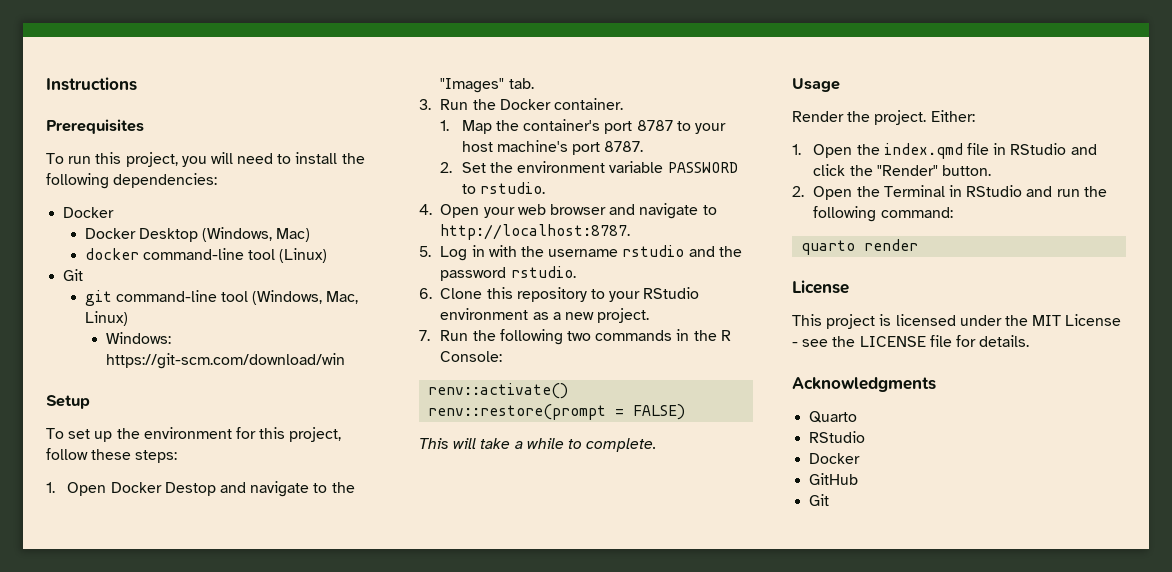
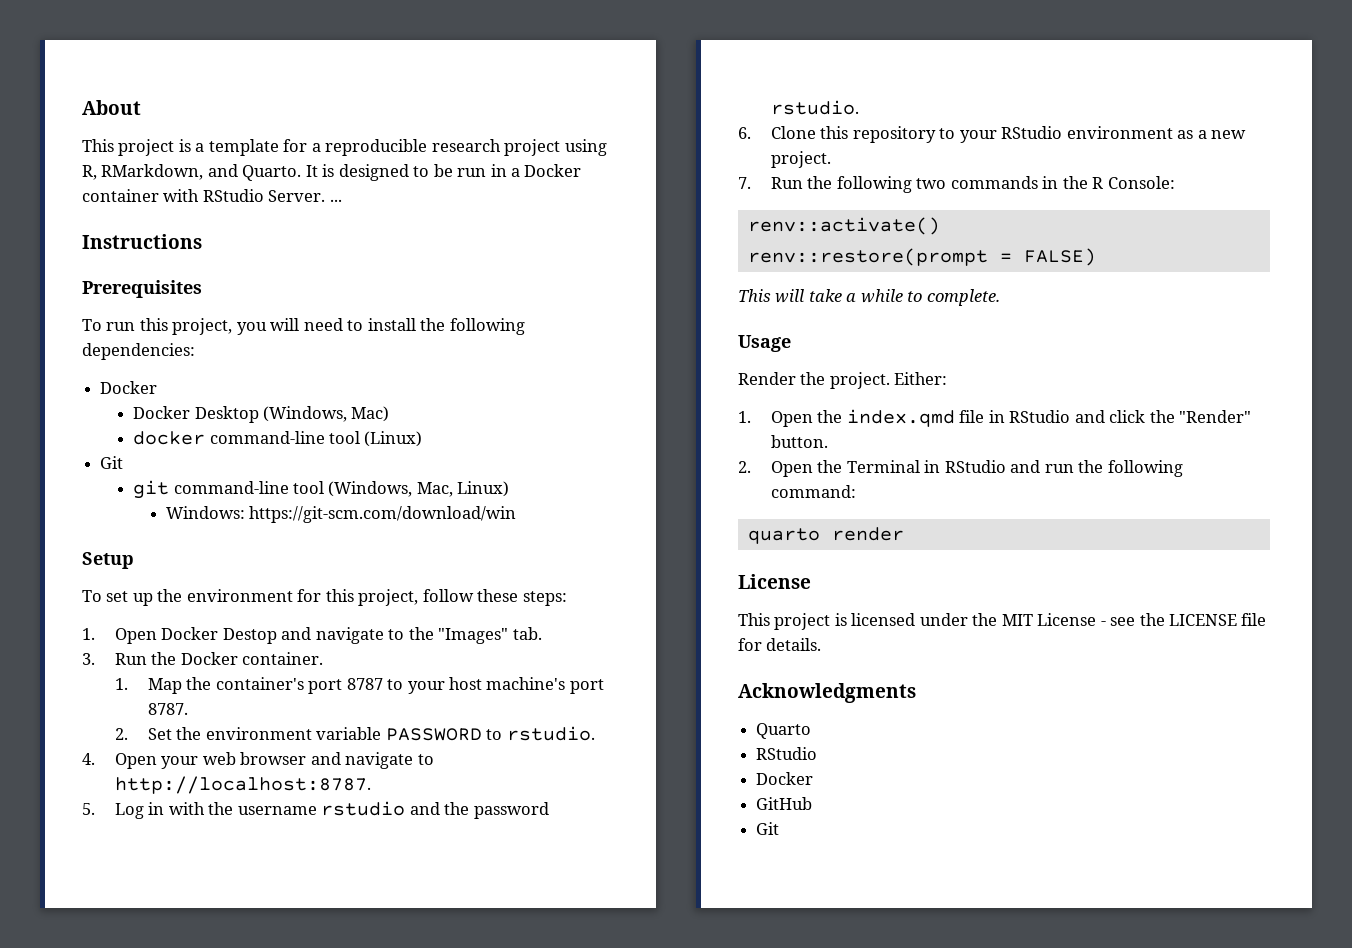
+ About
+ This project is a template for a reproducible research project using R, RMarkdown, and Quarto. It is designed to be run in a Docker container with RStudio Server. ...

